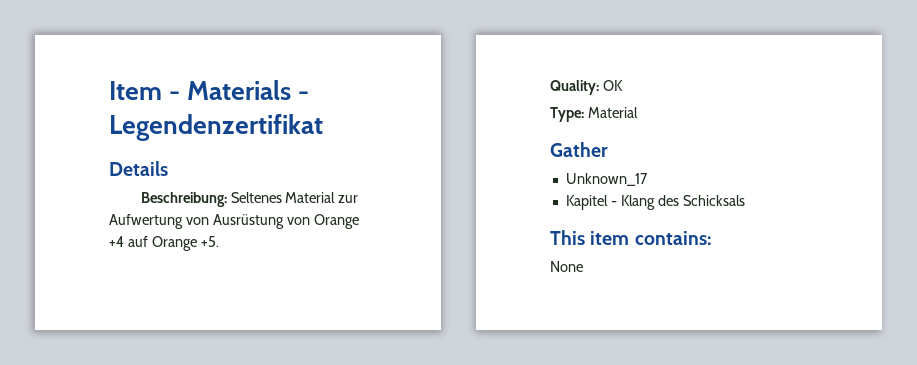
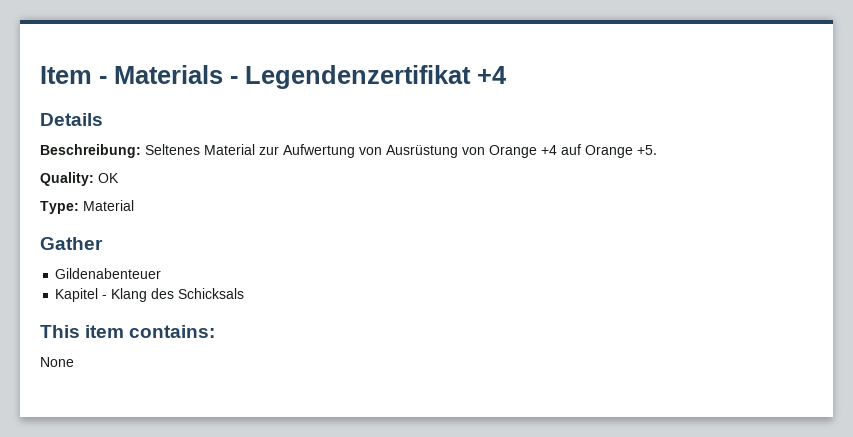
- Item - Materials - Legendenzertifikat
+ Item - Materials - Legendenzertifikat +4
- Unknown_17
+ Gildenabenteuer

